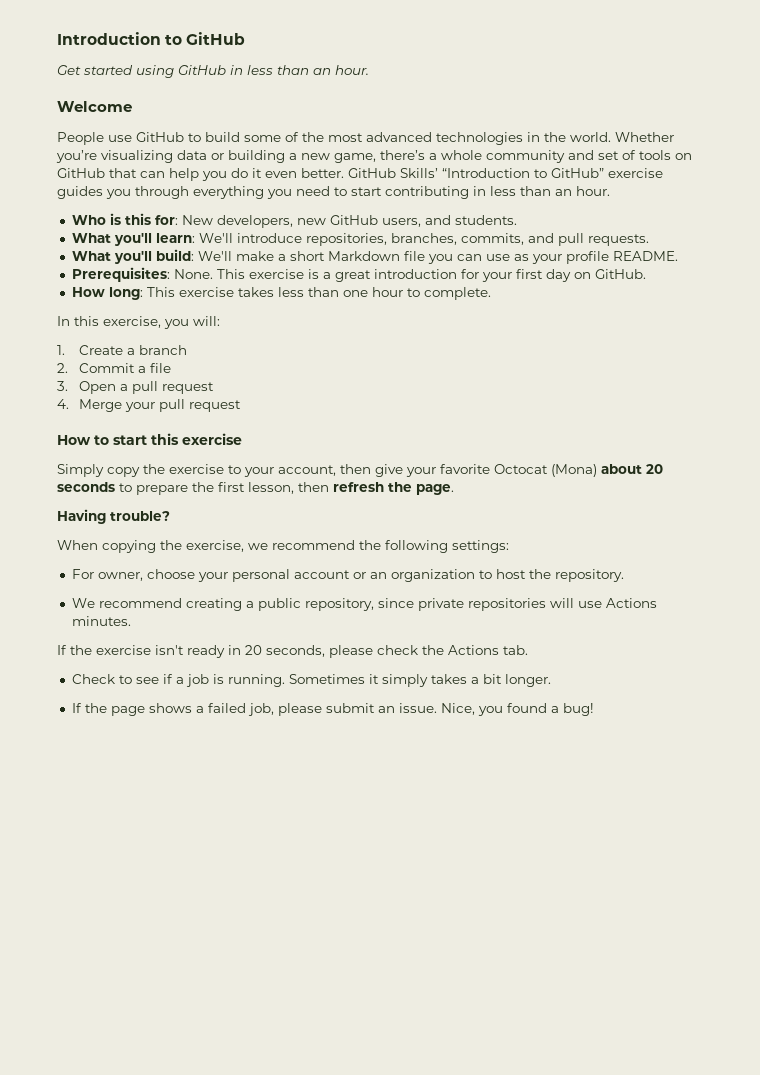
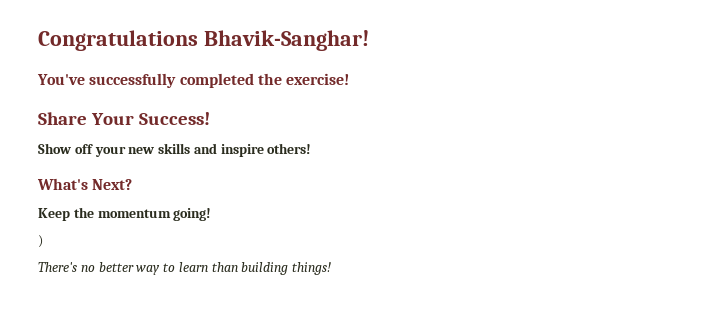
- Introduction to GitHub
- Get started using GitHub in less than an hour.
- Welcome
- People use GitHub to build some of the most advanced technologies in the world. Whether you’re visualizing data or building a new game, there’s a whole community and set of tools on GitHub that can help you do it even better. GitHub Skills’ “Introduction to GitHub” exercise guides you through everything you need to start contributing in less than an hour.
- Who is this for: New developers, new GitHub users, and students.
- What you'll learn: We'll introduce repositories, branches, commits, and pull requests.
- What you'll build: We'll make a short Markdown file you can use as your profile README.
- Prerequisites: None. This exercise is a great introduction for your first day on GitHub.
- How long: This exercise takes less than one hour to complete.
- In this exercise, you will:
- 1. Create a branch
- 2. Commit a file
- 3. Open a pull request
- 4. Merge your pull request
- How to start this exercise
- Simply copy the exercise to your account, then give your favorite Octocat (Mona) about 20 seconds to prepare the first lesson, then refresh the page.
- Having trouble?
- When copying the exercise, we recommend the following settings:
- For owner, choose your personal account or an organization to host the repository.
- We recommend creating a public repository, since private repositories will use Actions minutes.
- If the exercise isn't ready in 20 seconds, please check the Actions tab.
- Check to see if a job is running. Sometimes it simply takes a bit longer.
- If the page shows a failed job, please submit an issue. Nice, you found a bug!
+ Congratulations Bhavik-Sanghar!
+ You've successfully completed the exercise!
+ Share Your Success!
+ Show off your new skills and inspire others!
+ What's Next?
+ Keep the momentum going!
+ )
+ There's no better way to learn than building things!

